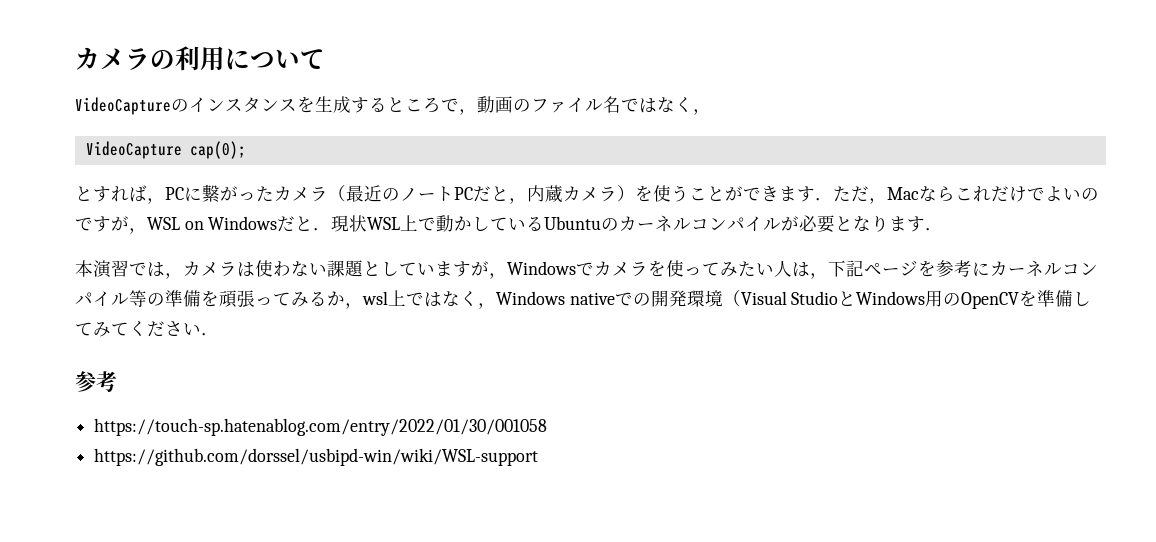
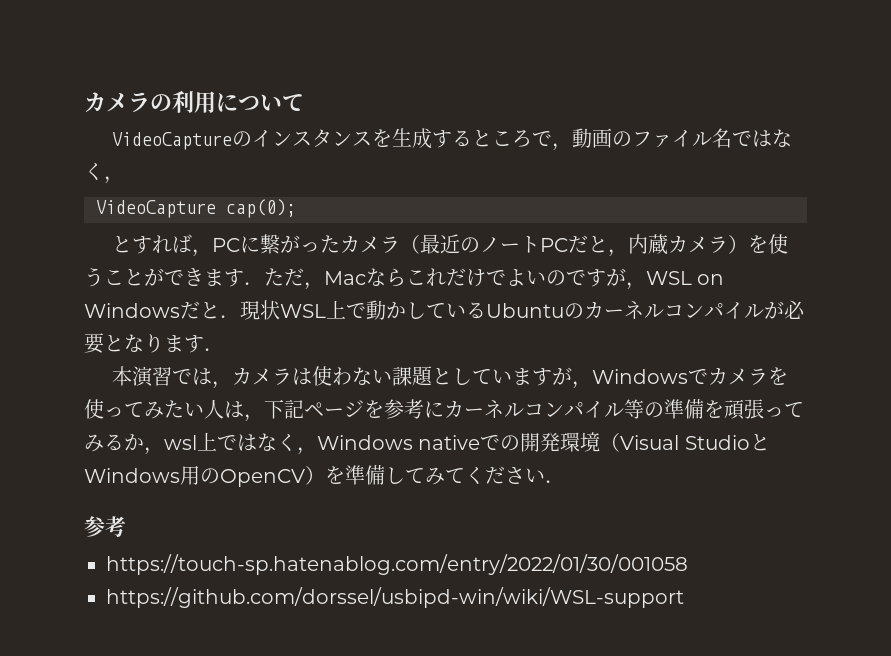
- 本演習では，カメラは使わない課題としていますが，Windowsでカメラを使ってみたい人は，下記ページを参考にカーネルコンパイル等の準備を頑張ってみるか，wsl上ではなく，Windows nativeでの開発環境（Visual StudioとWindows用のOpenCVを準備してみてください．
+ 本演習では，カメラは使わない課題としていますが，Windowsでカメラを使ってみたい人は，下記ページを参考にカーネルコンパイル等の準備を頑張ってみるか，wsl上ではなく，Windows nativeでの開発環境（Visual StudioとWindows用のOpenCV）を準備してみてください．

